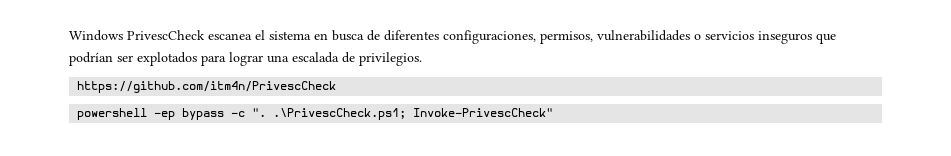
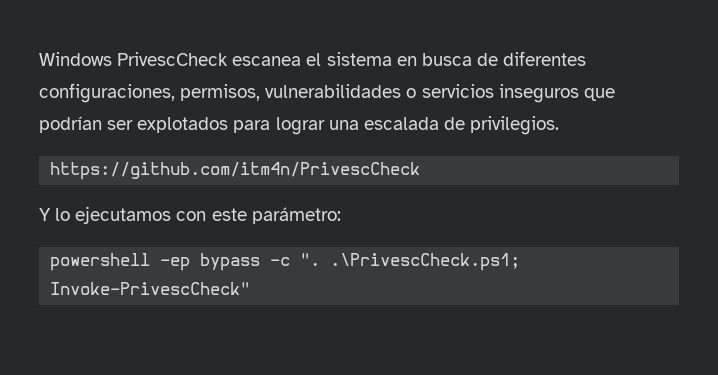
+ Y lo ejecutamos con este parámetro:

